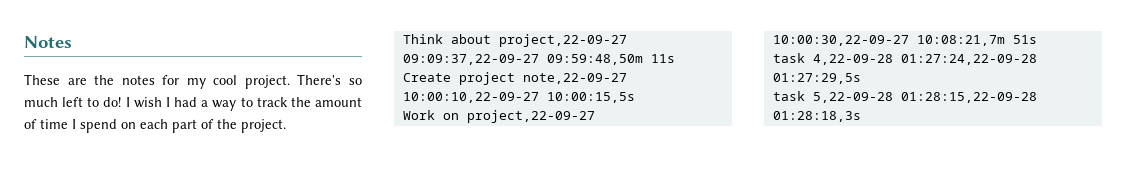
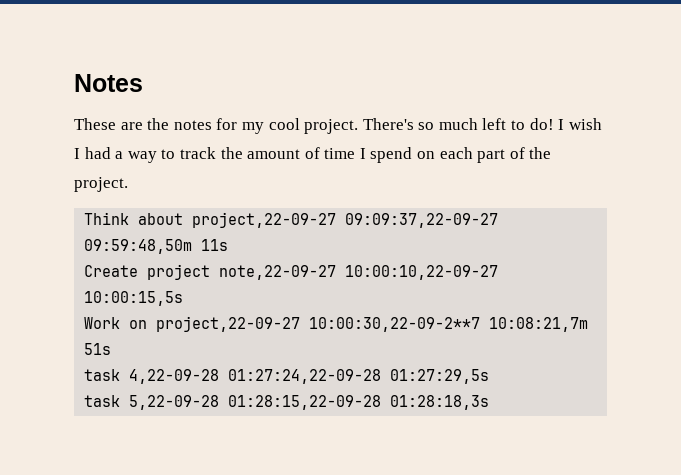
- Work on project,22-09-27 10:00:30,22-09-27 10:08:21,7m 51s
+ Work on project,22-09-27 10:00:30,22-09-2**7 10:08:21,7m 51s

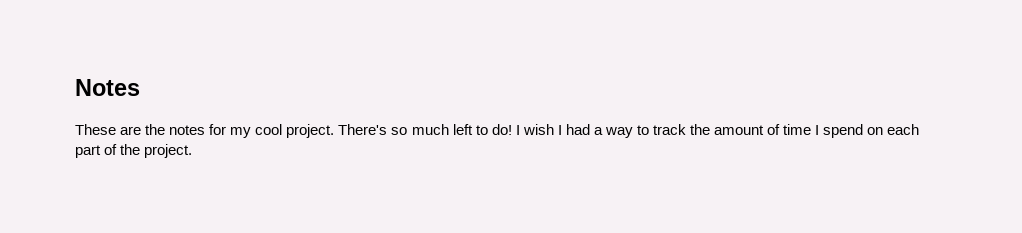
- Think about project,22-09-27 09:09:37,22-09-27 09:59:48,50m 11s
- Create project note,22-09-27 10:00:10,22-09-27 10:00:15,5s
- Work on project,22-09-27 10:00:30,22-09-2**7 10:08:21,7m 51s
- task 4,22-09-28 01:27:24,22-09-28 01:27:29,5s
- task 5,22-09-28 01:28:15,22-09-28 01:28:18,3s

